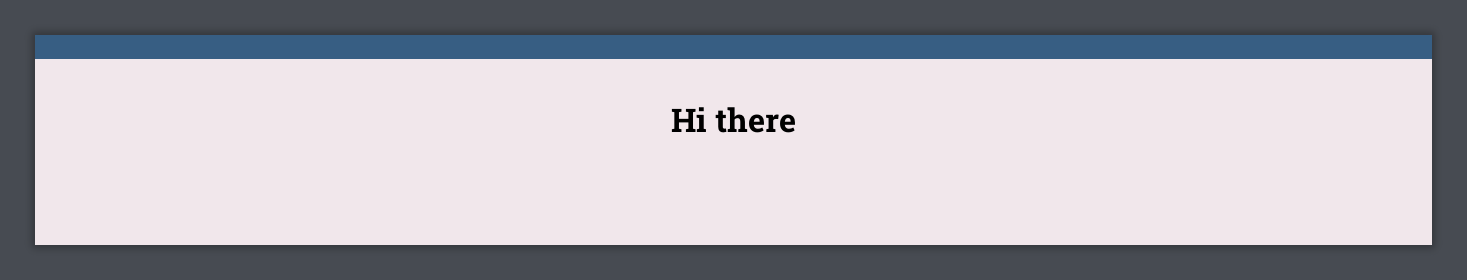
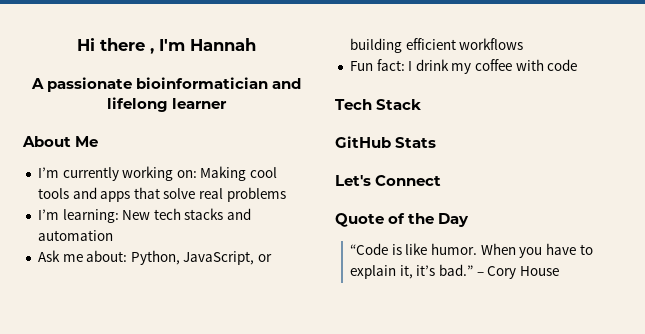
- Hi there
+ Hi there , I'm Hannah
+ A passionate bioinformatician and lifelong learner
+ About Me
+ I’m currently working on: Making cool tools and apps that solve real problems
+ I’m learning: New tech stacks and automation
+ Ask me about: Python, JavaScript, or building efficient workflows
+ Fun fact: I drink my coffee with code
+ Tech Stack
+ GitHub Stats
+ Let's Connect
+ Quote of the Day
+ “Code is like humor. When you have to explain it, it’s bad.” – Cory House

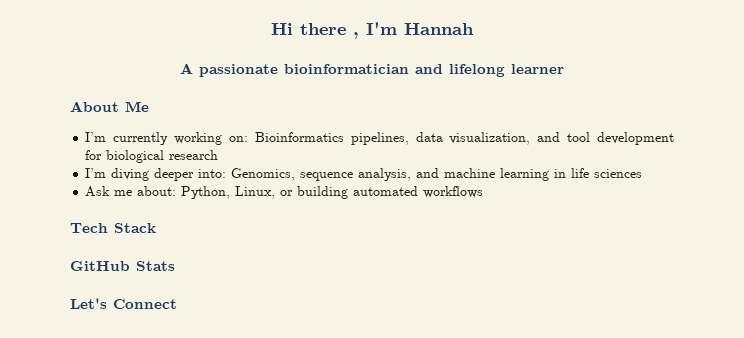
- I’m currently working on: Making cool tools and apps that solve real problems
- I’m learning: New tech stacks and automation
+ I’m currently working on: Bioinformatics pipelines, data visualization, and tool development for biological research
+ I’m diving deeper into: Genomics, sequence analysis, and machine learning in life sciences
- Ask me about: Python, JavaScript, or building efficient workflows
+ Ask me about: Python, Linux, or building automated workflows
- Fun fact: I drink my coffee with code
- Quote of the Day
- “Code is like humor. When you have to explain it, it’s bad.” – Cory House

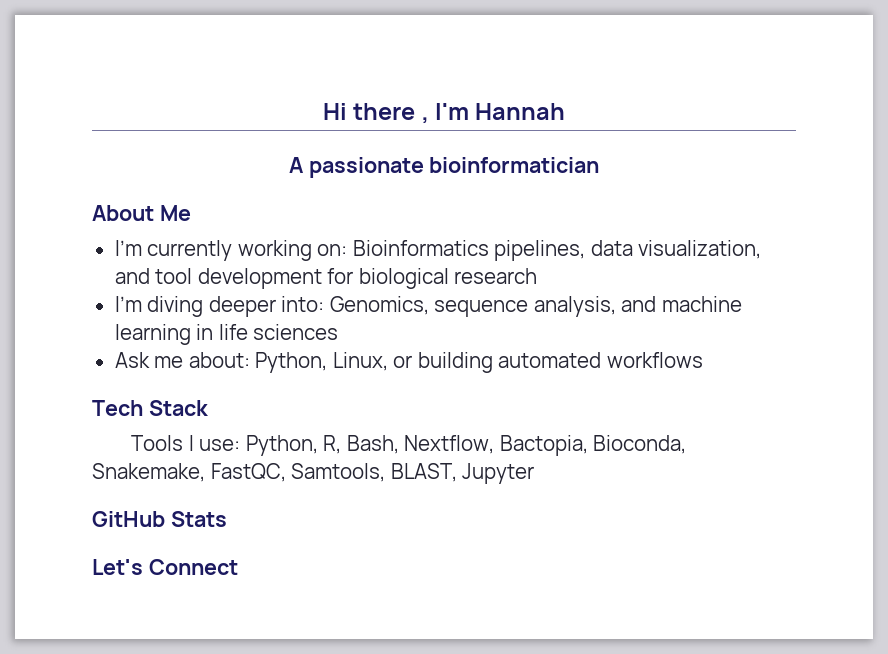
- A passionate bioinformatician and lifelong learner
+ A passionate bioinformatician
+ Tools I use: Python, R, Bash, Nextflow, Bactopia, Bioconda, Snakemake, FastQC, Samtools, BLAST, Jupyter

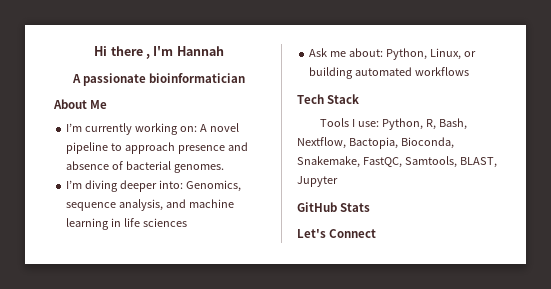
- I’m currently working on: Bioinformatics pipelines, data visualization, and tool development for biological research
+ I’m currently working on: A novel pipeline to approach presence and absence of bacterial genomes.

